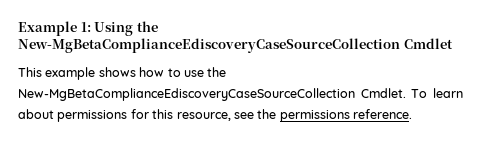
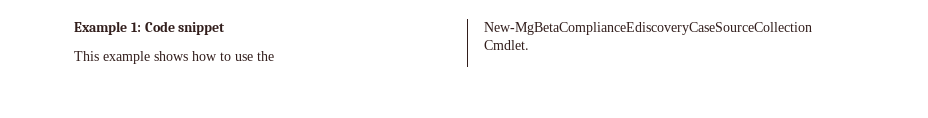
- Example 1: Using the New-MgBetaComplianceEdiscoveryCaseSourceCollection Cmdlet
+ Example 1: Code snippet
- To learn about permissions for this resource, see the permissions reference.

